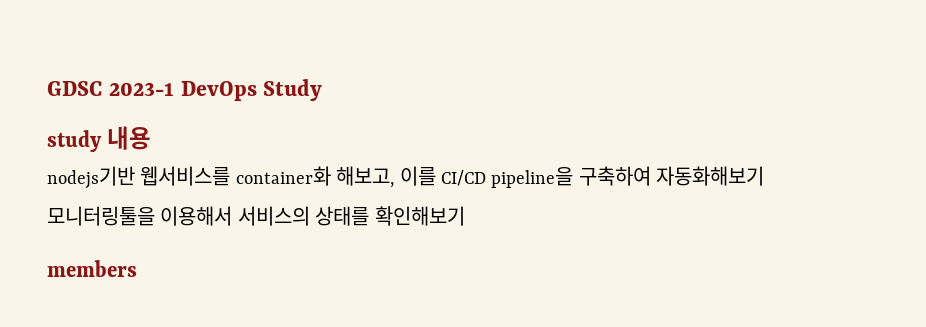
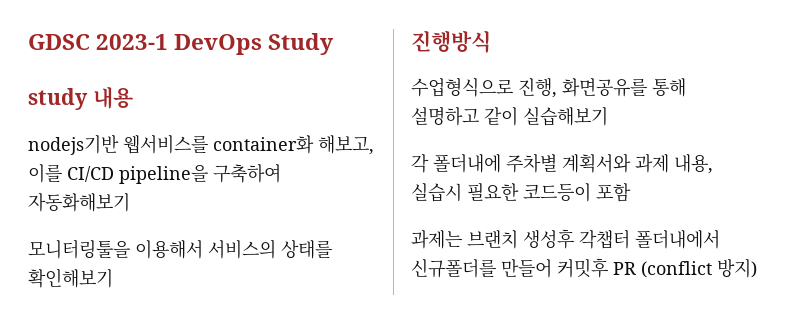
- members
+ 진행방식
+ 수업형식으로 진행, 화면공유를 통해 설명하고 같이 실습해보기
+ 각 폴더내에 주차별 계획서와 과제 내용, 실습시 필요한 코드등이 포함
+ 과제는 브랜치 생성후 각챕터 폴더내에서 신규폴더를 만들어 커밋후 PR (conflict 방지)

